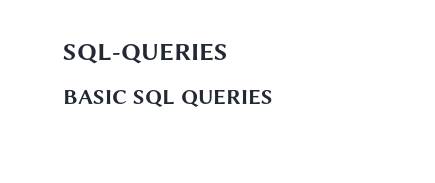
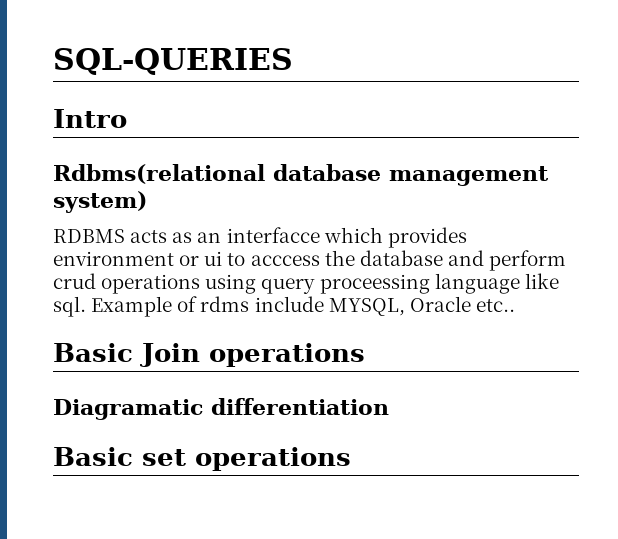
- BASIC SQL QUERIES
+ Intro
+ Rdbms(relational database management system)
+ RDBMS acts as an interfacce which provides environment or ui to acccess the database and perform crud operations using query proceessing language like sql. Example of rdms include MYSQL, Oracle etc..
+ Basic Join operations
+ Diagramatic differentiation
+ Basic set operations

